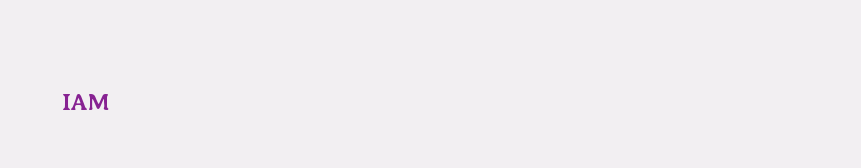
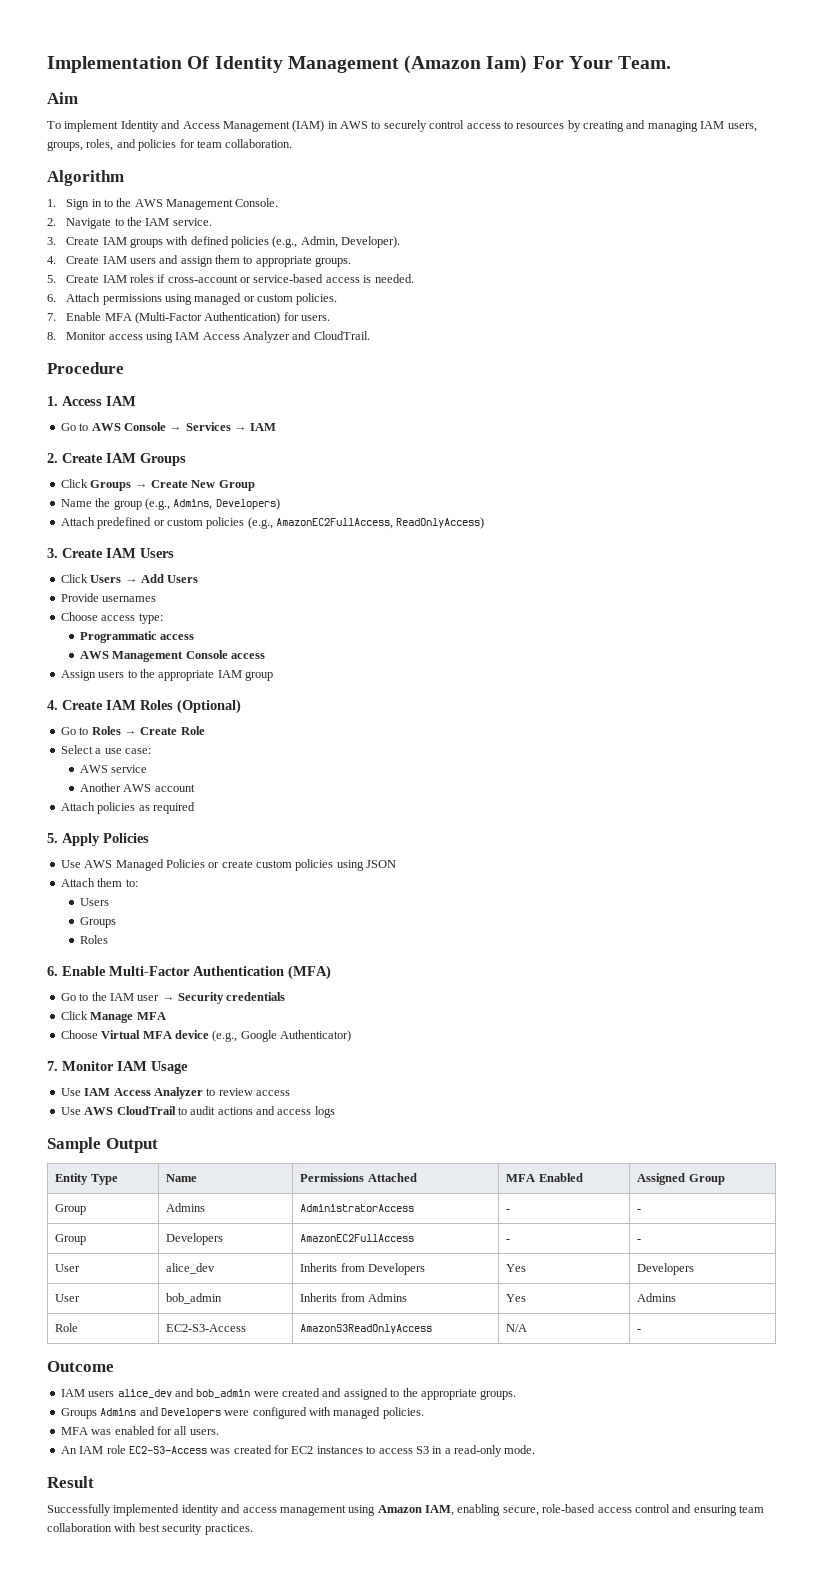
- IAM
+ Implementation Of Identity Management (Amazon Iam) For Your Team.
+ Aim
+ To implement Identity and Access Management (IAM) in AWS to securely control access to resources by creating and managing IAM users, groups, roles, and policies for team collaboration.
+ Algorithm
+ 1. Sign in to the AWS Management Console.
+ 2. Navigate to the IAM service.
+ 3. Create IAM groups with defined policies (e.g., Admin, Developer).
+ 4. Create IAM users and assign them to appropriate groups.
+ 5. Create IAM roles if cross-account or service-based access is needed.
+ 6. Attach permissions using managed or custom policies.
+ 7. Enable MFA (Multi-Factor Authentication) for users.
+ 8. Monitor access using IAM Access Analyzer and CloudTrail.
+ Procedure
+ 1. Access IAM
+ Go to AWS Console → Services → IAM
+ 2. Create IAM Groups
+ Click Groups → Create New Group
+ Name the group (e.g., Admins, Developers)
+ Attach predefined or custom policies (e.g., AmazonEC2FullAccess, ReadOnlyAccess)
+ 3. Create IAM Users
+ Click Users → Add Users
+ Provide usernames
+ Choose access type:
+ Programmatic access
+ AWS Management Console access
+ Assign users to the appropriate IAM group
+ 4. Create IAM Roles (Optional)
+ Go to Roles → Create Role
+ Select a use case:
+ AWS service
+ Another AWS account
+ Attach policies as required
+ 5. Apply Policies
+ Use AWS Managed Policies or create custom policies using JSON
+ Attach them to:
+ Users
+ Groups
+ Roles
+ 6. Enable Multi-Factor Authentication (MFA)
+ Go to the IAM user → Security credentials
+ Click Manage MFA
+ Choose Virtual MFA device (e.g., Google Authenticator)
+ 7. Monitor IAM Usage
+ Use IAM Access Analyzer to review access
+ Use AWS CloudTrail to audit actions and access logs
+ Sample Output
+ Entity Type | Name | Permissions Attached | MFA Enabled | Assigned Group
+ Group | Admins | AdministratorAccess | - | -
+ Group | Developers | AmazonEC2FullAccess | - | -
+ User | alice_dev | Inherits from Developers | Yes | Developers
+ User | bob_admin | Inherits from Admins | Yes | Admins
+ Role | EC2-S3-Access | AmazonS3ReadOnlyAccess | N/A | -
+ Outcome
+ IAM users alice_dev and bob_admin were created and assigned to the appropriate groups.
+ Groups Admins and Developers were configured with managed policies.
+ MFA was enabled for all users.
+ An IAM role EC2-S3-Access was created for EC2 instances to access S3 in a read-only mode.
+ Result
+ Successfully implemented identity and access management using Amazon IAM, enabling secure, role-based access control and ensuring team collaboration with best security practices.

